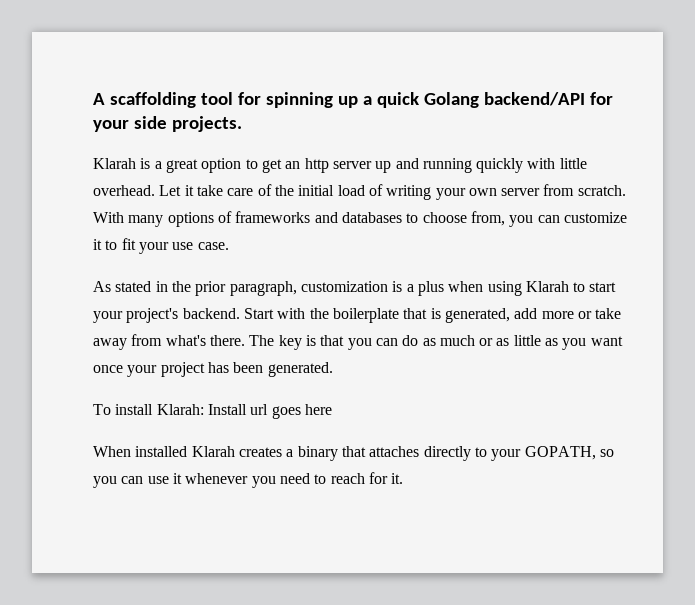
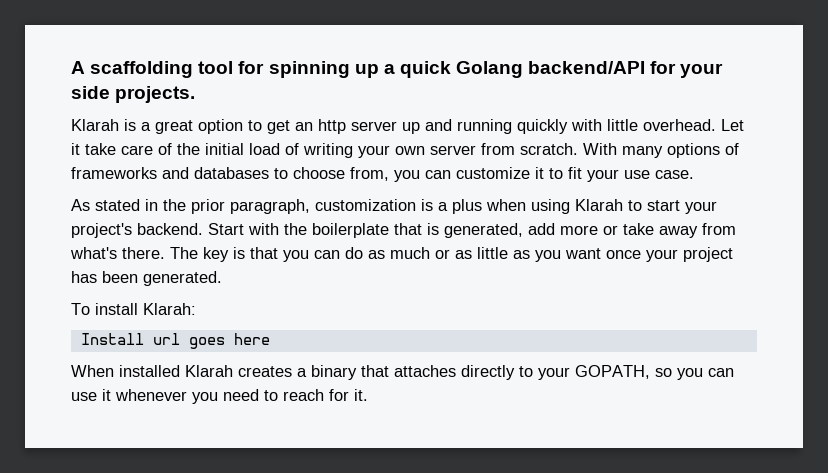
- To install Klarah: Install url goes here
+ To install Klarah:
+ Install url goes here

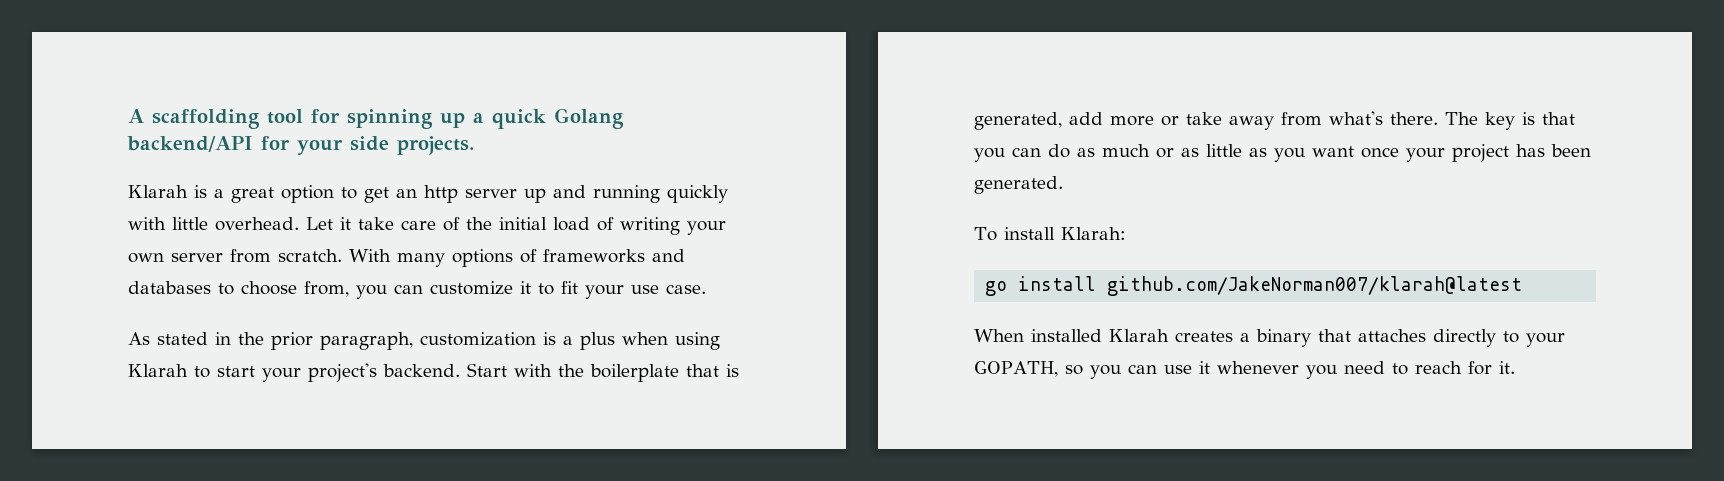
- Install url goes here
+ go install github.com/JakeNorman007/klarah@latest

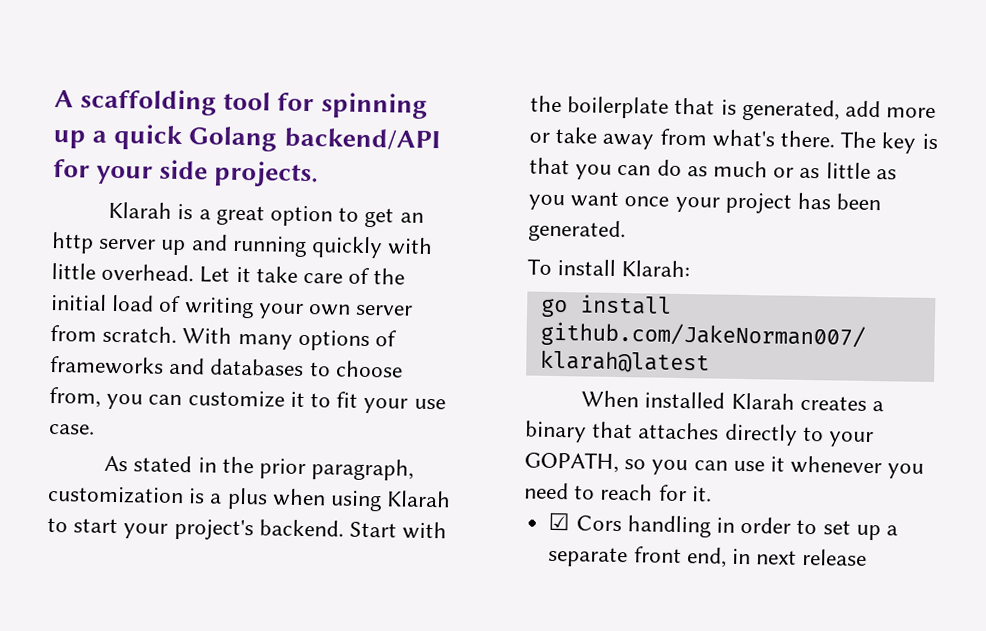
+ ☑ Cors handling in order to set up a separate front end, in next release

